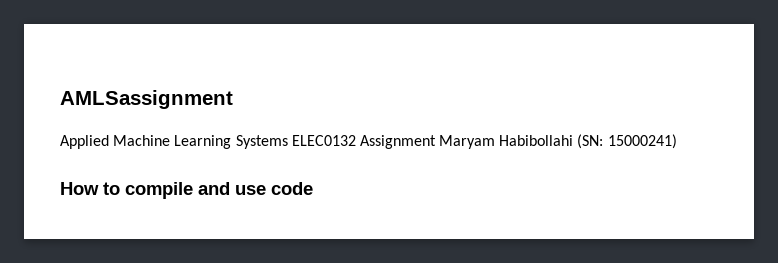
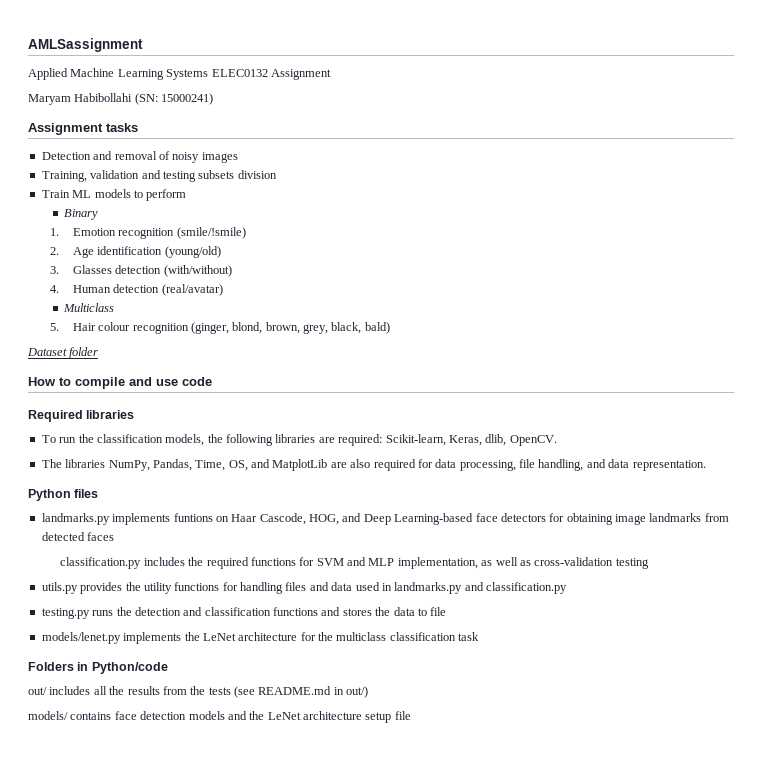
- Applied Machine Learning Systems ELEC0132 Assignment Maryam Habibollahi (SN: 15000241)
+ Applied Machine Learning Systems ELEC0132 Assignment
+ Maryam Habibollahi (SN: 15000241)
+ Assignment tasks
+ Detection and removal of noisy images
+ Training, validation and testing subsets division
+ Train ML models to perform
+ Binary
+ 1. Emotion recognition (smile/!smile)
+ 2. Age identification (young/old)
+ 3. Glasses detection (with/without)
+ 4. Human detection (real/avatar)
+ Multiclass
+ 5. Hair colour recognition (ginger, blond, brown, grey, black, bald)
+ Dataset folder
+ Required libraries
+ To run the classification models, the following libraries are required: Scikit-learn, Keras, dlib, OpenCV.
+ The libraries NumPy, Pandas, Time, OS, and MatplotLib are also required for data processing, file handling, and data representation.
+ Python files
+ landmarks.py implements funtions on Haar Cascode, HOG, and Deep Learning-based face detectors for obtaining image landmarks from detected faces
+ classification.py includes the required functions for SVM and MLP implementation, as well as cross-validation testing
+ utils.py provides the utility functions for handling files and data used in landmarks.py and classification.py
+ testing.py runs the detection and classification functions and stores the data to file
+ models/lenet.py implements the LeNet architecture for the multiclass classification task
+ Folders in Python/code
+ out/ includes all the results from the tests (see README.md in out/)
+ models/ contains face detection models and the LeNet architecture setup file

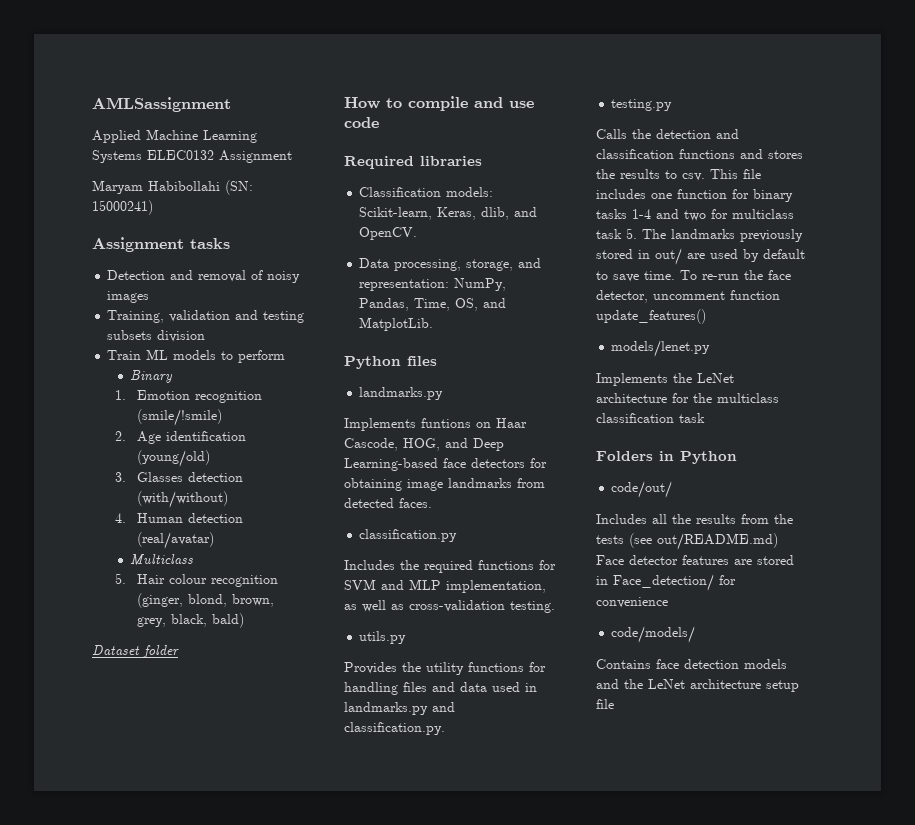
- To run the classification models, the following libraries are required: Scikit-learn, Keras, dlib, OpenCV.
+ Classification models: Scikit-learn, Keras, dlib, and OpenCV.
- The libraries NumPy, Pandas, Time, OS, and MatplotLib are also required for data processing, file handling, and data representation.
+ Data processing, storage, and representation: NumPy, Pandas, Time, OS, and MatplotLib.
  Python files
- landmarks.py implements funtions on Haar Cascode, HOG, and Deep Learning-based face detectors for obtaining image landmarks from detected faces
- classification.py includes the required functions for SVM and MLP implementation, as well as cross-validation testing
+ landmarks.py
+ Implements funtions on Haar Cascode, HOG, and Deep Learning-based face detectors for obtaining image landmarks from detected faces.
+ classification.py
+ Includes the required functions for SVM and MLP implementation, as well as cross-validation testing.
- utils.py provides the utility functions for handling files and data used in landmarks.py and classification.py
+ utils.py
+ Provides the utility functions for handling files and data used in landmarks.py and classification.py.
- testing.py runs the detection and classification functions and stores the data to file
+ testing.py
+ Calls the detection and classification functions and stores the results to csv. This file includes one function for binary tasks 1-4 and two for multiclass task 5. The landmarks previously stored in out/ are used by default to save time. To re-run the face detector, uncomment function update_features()
- models/lenet.py implements the LeNet architecture for the multiclass classification task
+ models/lenet.py
+ Implements the LeNet architecture for the multiclass classification task
- Folders in Python/code
- out/ includes all the results from the tests (see README.md in out/)
- models/ contains face detection models and the LeNet architecture setup file
+ Folders in Python
+ code/out/
+ Includes all the results from the tests (see out/README.md) Face detector features are stored in Face_detection/ for convenience
+ code/models/
+ Contains face detection models and the LeNet architecture setup file

